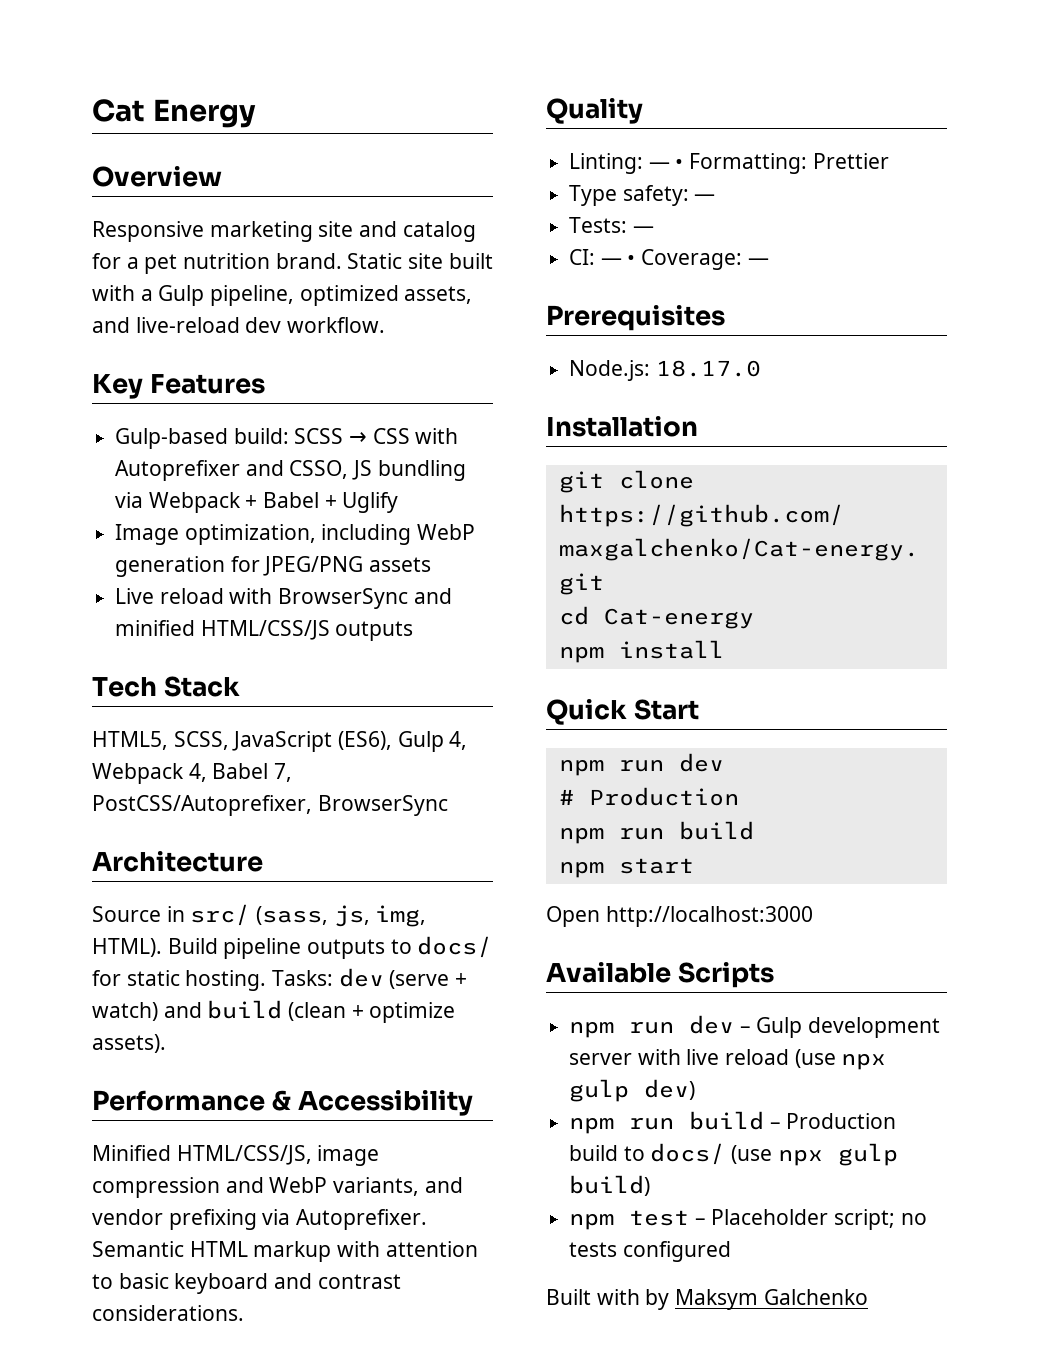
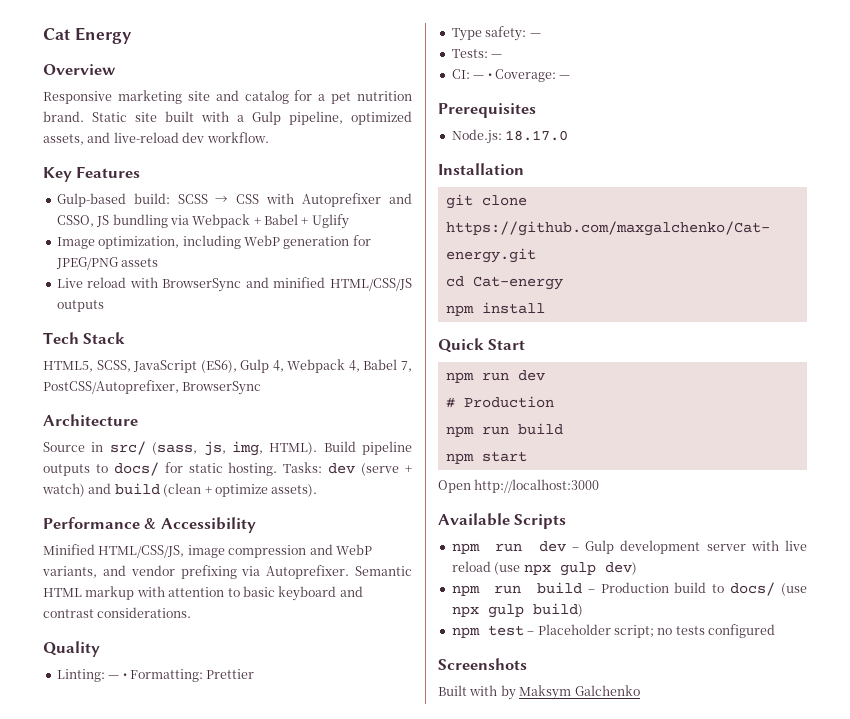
+ Screenshots

